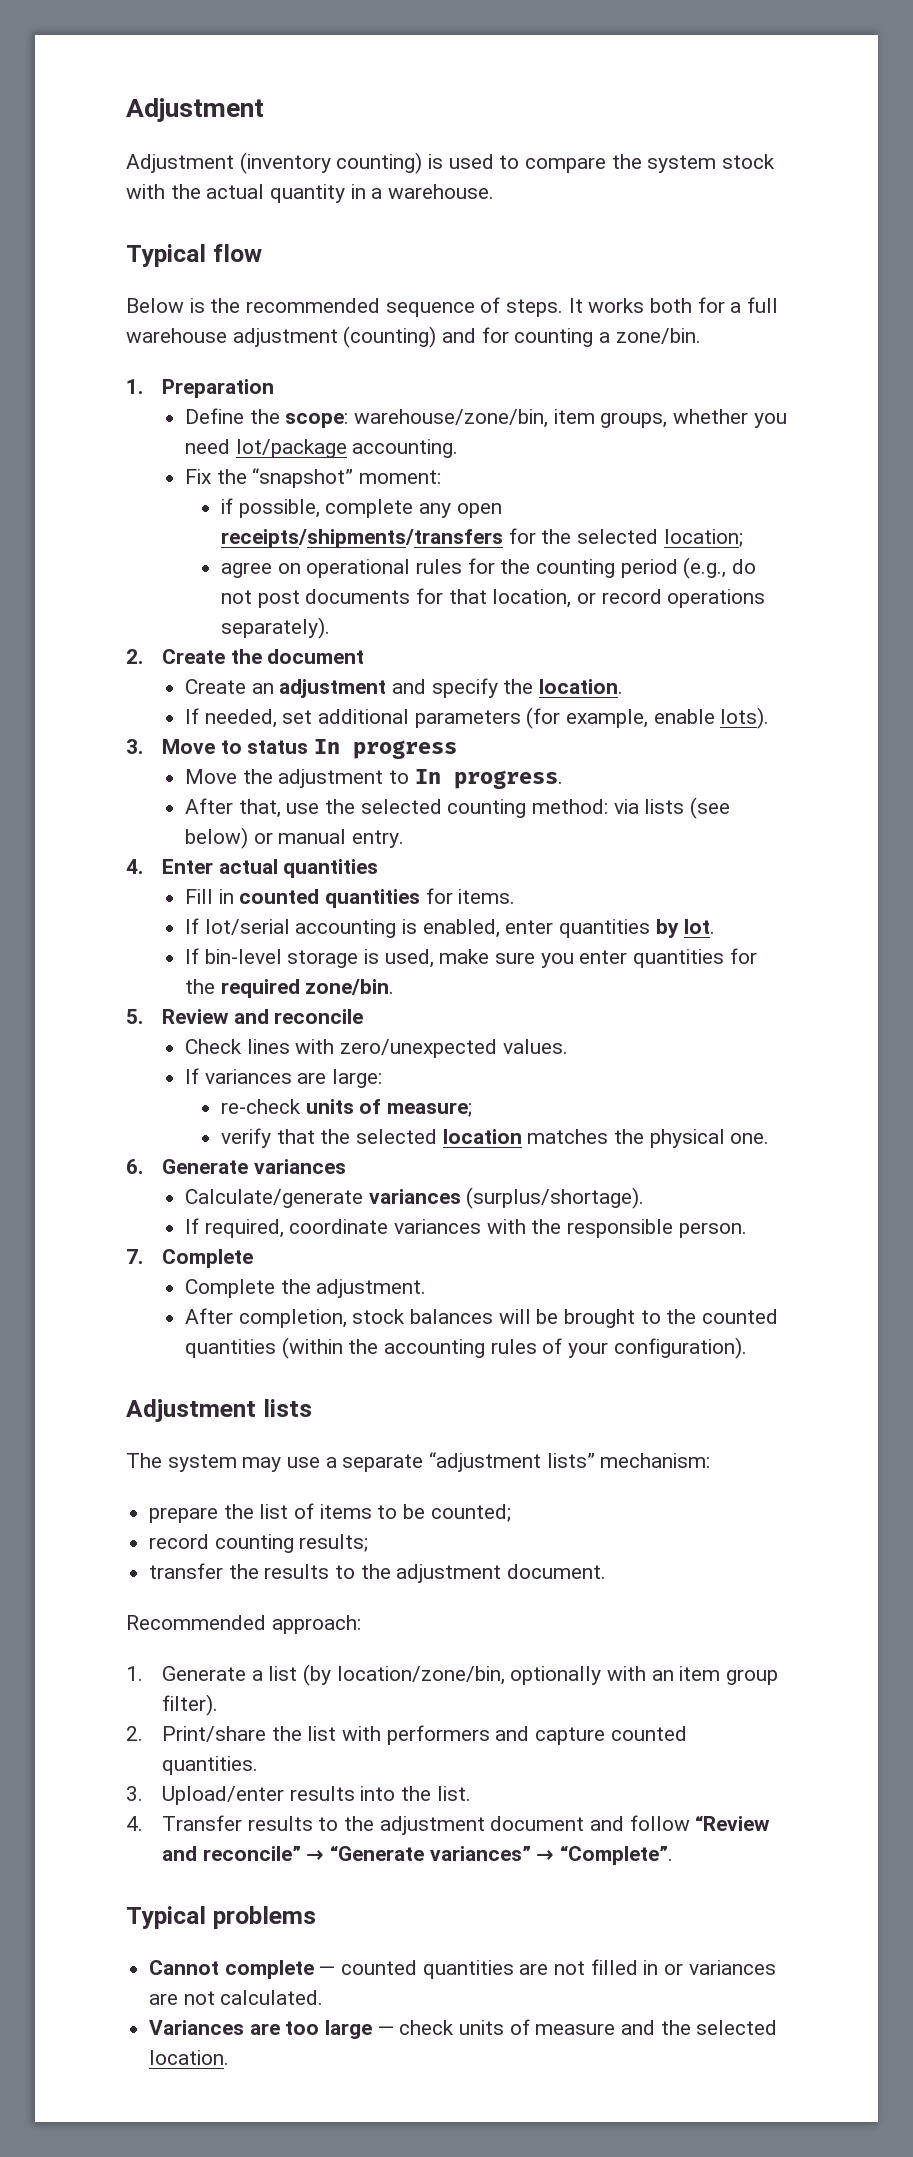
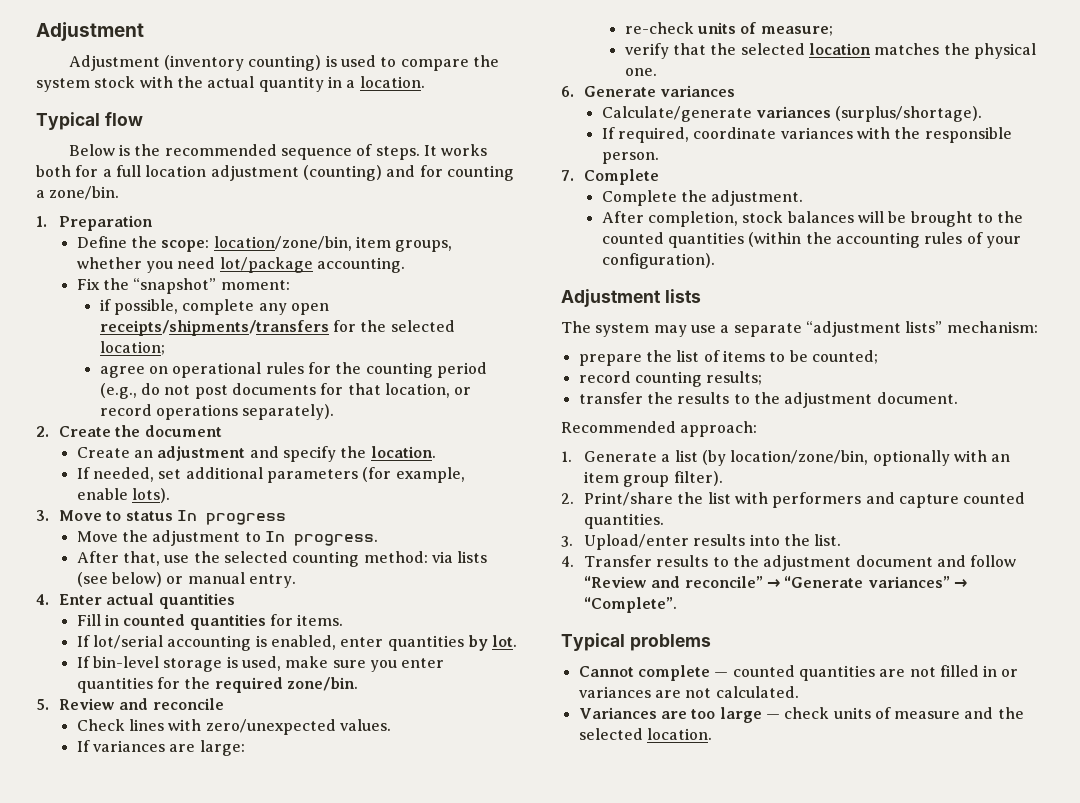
- Adjustment (inventory counting) is used to compare the system stock with the actual quantity in a warehouse.
+ Adjustment (inventory counting) is used to compare the system stock with the actual quantity in a location.
- It works both for a full warehouse adjustment (counting) and for counting a zone/bin.
+ It works both for a full location adjustment (counting) and for counting a zone/bin.
- Define the scope: warehouse/zone/bin, item groups, whether you need lot/package accounting.
+ Define the scope: location/zone/bin, item groups, whether you need lot/package accounting.

